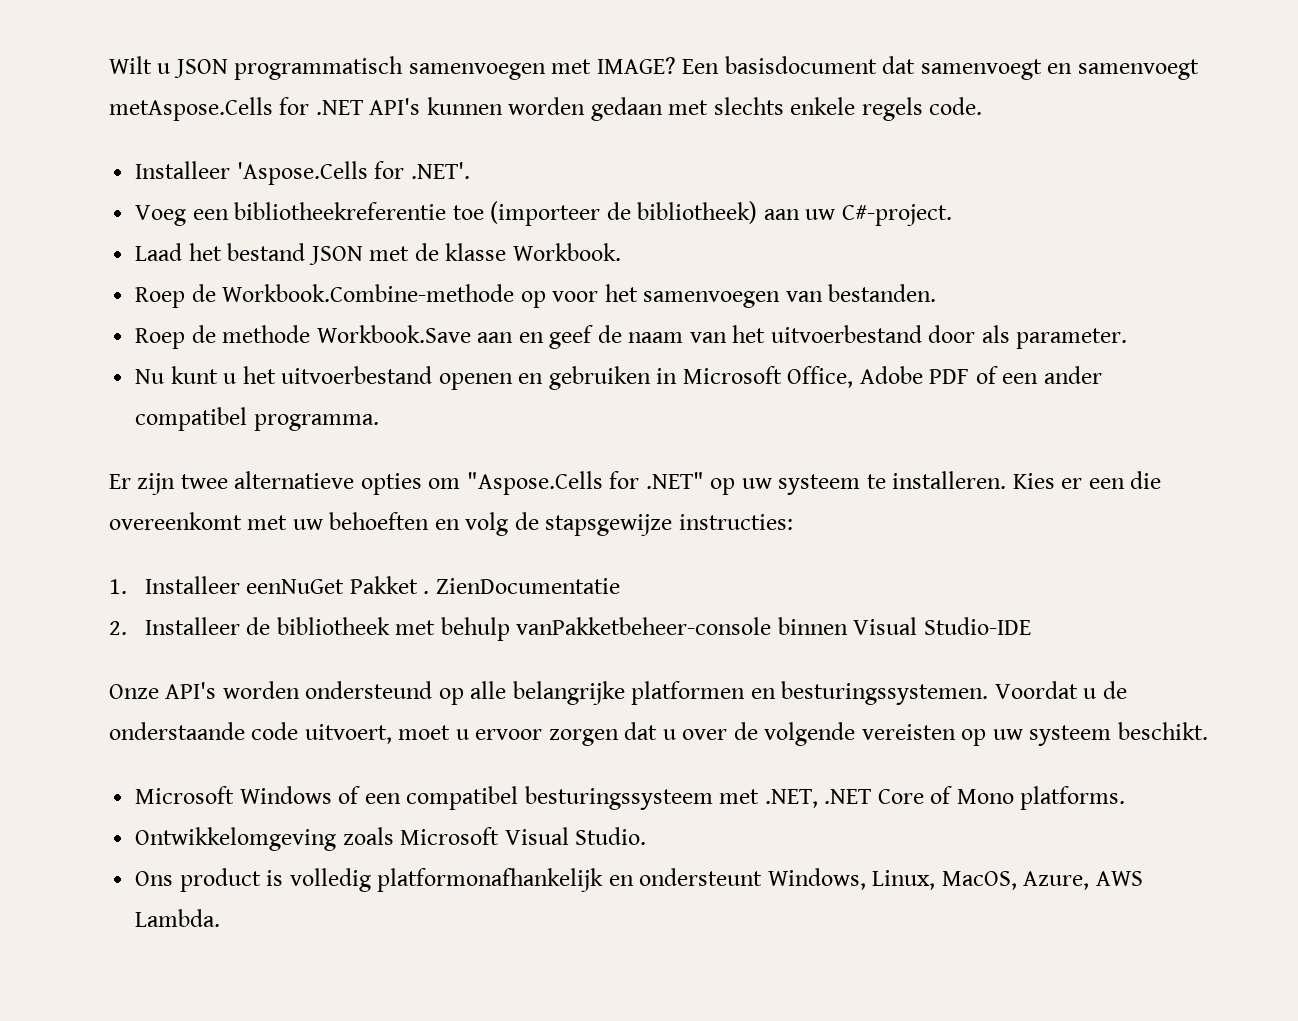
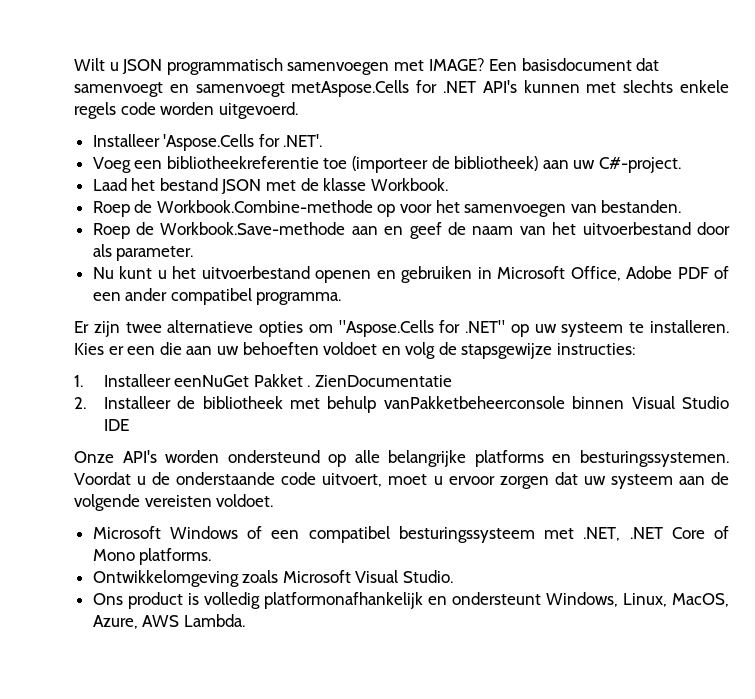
- Een basisdocument dat samenvoegt en samenvoegt metAspose.Cells for .NET API's kunnen worden gedaan met slechts enkele regels code.
+ Een basisdocument dat samenvoegt en samenvoegt metAspose.Cells for .NET API's kunnen met slechts enkele regels code worden uitgevoerd.
- Roep de methode Workbook.Save aan en geef de naam van het uitvoerbestand door als parameter.
+ Roep de Workbook.Save-methode aan en geef de naam van het uitvoerbestand door als parameter.
- Kies er een die overeenkomt met uw behoeften en volg de stapsgewijze instructies:
+ Kies er een die aan uw behoeften voldoet en volg de stapsgewijze instructies:
- 2. Installeer de bibliotheek met behulp vanPakketbeheer-console binnen Visual Studio-IDE
+ 2. Installeer de bibliotheek met behulp vanPakketbeheerconsole binnen Visual Studio IDE
- Onze API's worden ondersteund op alle belangrijke platformen en besturingssystemen.
+ Onze API's worden ondersteund op alle belangrijke platforms en besturingssystemen.
- Voordat u de onderstaande code uitvoert, moet u ervoor zorgen dat u over de volgende vereisten op uw systeem beschikt.
+ Voordat u de onderstaande code uitvoert, moet u ervoor zorgen dat uw systeem aan de volgende vereisten voldoet.

